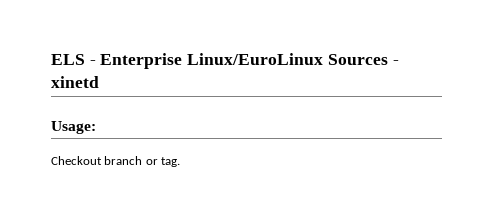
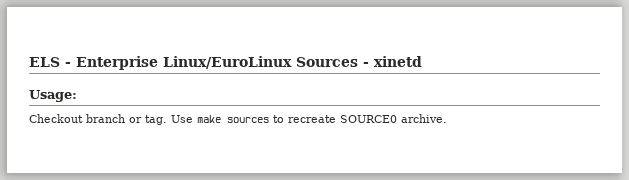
+ Use make sources to recreate SOURCE0 archive.

